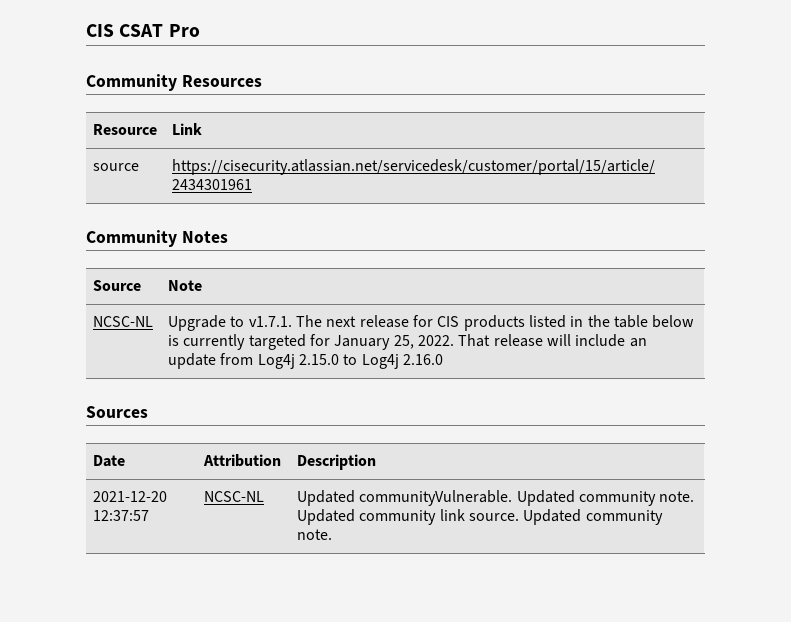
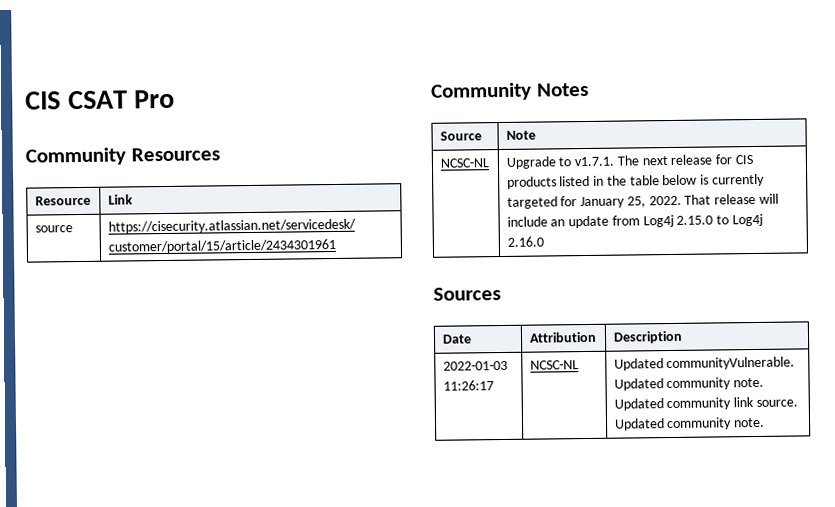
- 2021-12-20 12:37:57 | NCSC-NL | Updated communityVulnerable. Updated community note. Updated community link source. Updated community note.
+ 2022-01-03 11:26:17 | NCSC-NL | Updated communityVulnerable. Updated community note. Updated community link source. Updated community note.

